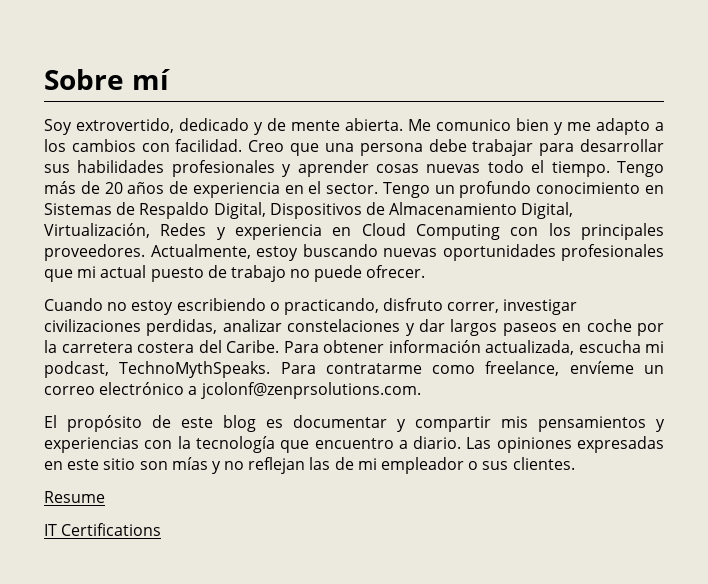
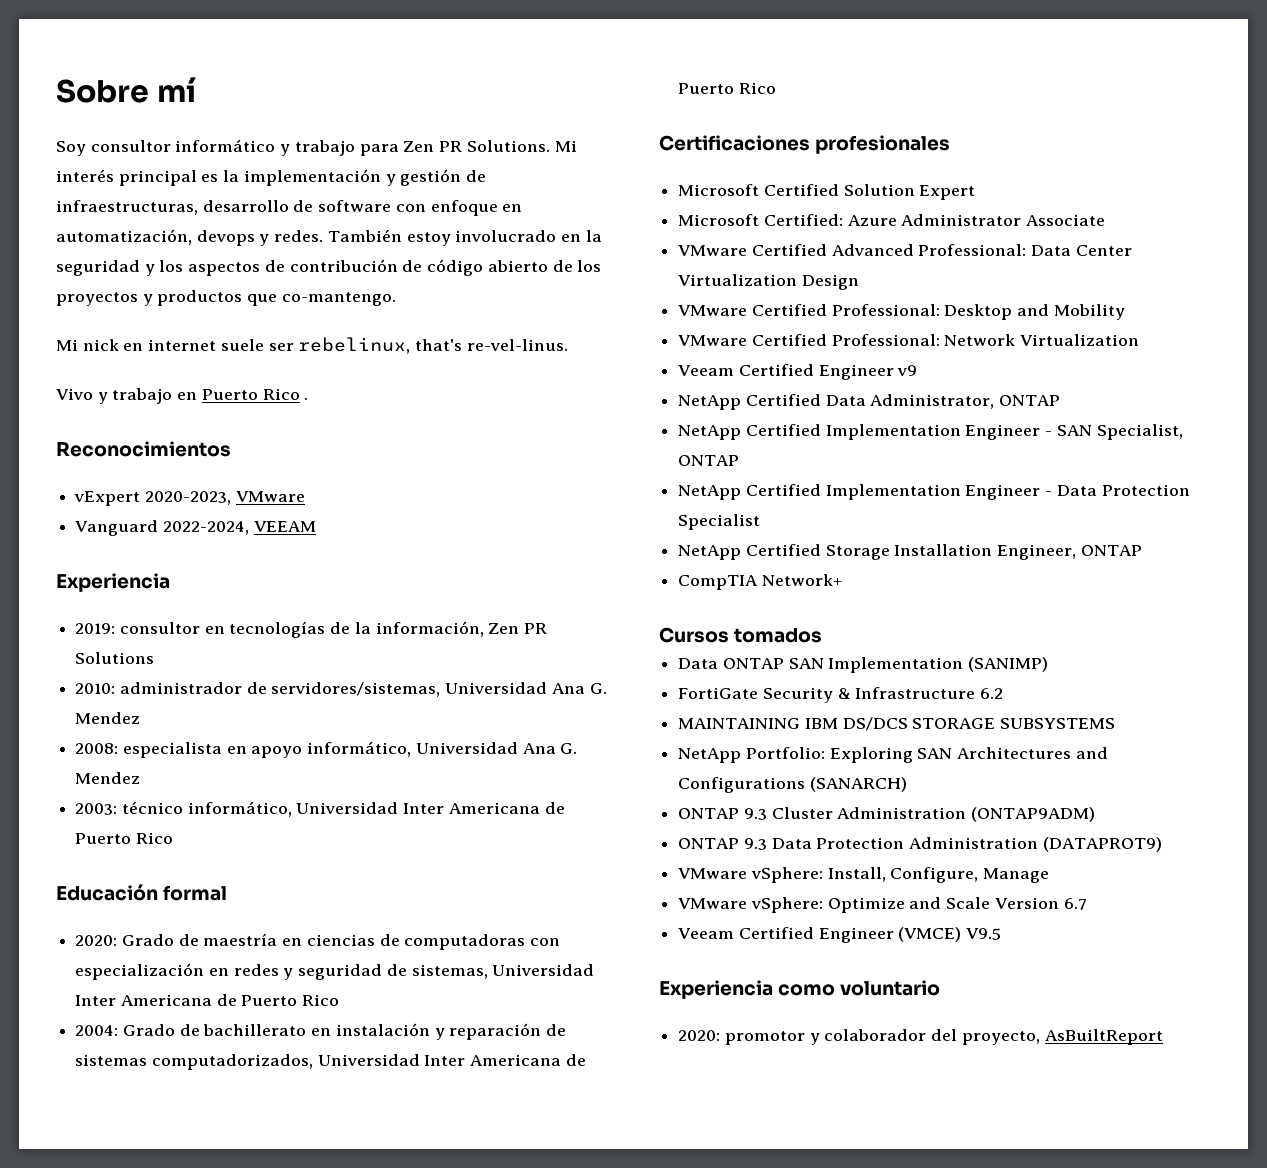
- Soy extrovertido, dedicado y de mente abierta. Me comunico bien y me adapto a los cambios con facilidad. Creo que una persona debe trabajar para desarrollar sus habilidades profesionales y aprender cosas nuevas todo el tiempo. Tengo más de 20 años de experiencia en el sector. Tengo un profundo conocimiento en Sistemas de Respaldo Digital, Dispositivos de Almacenamiento Digital, Virtualización, Redes y experiencia en Cloud Computing con los principales proveedores. Actualmente, estoy buscando nuevas oportunidades profesionales que mi actual puesto de trabajo no puede ofrecer.
- Cuando no estoy escribiendo o practicando, disfruto correr, investigar civilizaciones perdidas, analizar constelaciones y dar largos paseos en coche por la carretera costera del Caribe. Para obtener información actualizada, escucha mi podcast, TechnoMythSpeaks. Para contratarme como freelance, envíeme un correo electrónico a jcolonf@zenprsolutions.com.
- El propósito de este blog es documentar y compartir mis pensamientos y experiencias con la tecnología que encuentro a diario. Las opiniones expresadas en este sitio son mías y no reflejan las de mi empleador o sus clientes.
- Resume
- IT Certifications
+ Soy consultor informático y trabajo para Zen PR Solutions. Mi interés principal es la implementación y gestión de infraestructuras, desarrollo de software con enfoque en automatización, devops y redes. También estoy involucrado en la seguridad y los aspectos de contribución de código abierto de los proyectos y productos que co-mantengo.
+ Mi nick en internet suele ser rebelinux, that's re-vel-linus.
+ Vivo y trabajo en Puerto Rico .
+ Reconocimientos
+ vExpert 2020-2023, VMware
+ Vanguard 2022-2024, VEEAM
+ Experiencia
+ 2019: consultor en tecnologías de la información, Zen PR Solutions
+ 2010: administrador de servidores/sistemas, Universidad Ana G. Mendez
+ 2008: especialista en apoyo informático, Universidad Ana G. Mendez
+ 2003: técnico informático, Universidad Inter Americana de Puerto Rico
+ Educación formal
+ 2020: Grado de maestría en ciencias de computadoras con especialización en redes y seguridad de sistemas, Universidad Inter Americana de Puerto Rico
+ 2004: Grado de bachillerato en instalación y reparación de sistemas computadorizados, Universidad Inter Americana de Puerto Rico
+ Certificaciones profesionales
+ Microsoft Certified Solution Expert
+ Microsoft Certified: Azure Administrator Associate
+ VMware Certified Advanced Professional: Data Center Virtualization Design
+ VMware Certified Professional: Desktop and Mobility
+ VMware Certified Professional: Network Virtualization
+ Veeam Certified Engineer v9
+ NetApp Certified Data Administrator, ONTAP
+ NetApp Certified Implementation Engineer - SAN Specialist, ONTAP
+ NetApp Certified Implementation Engineer - Data Protection Specialist
+ NetApp Certified Storage Installation Engineer, ONTAP
+ CompTIA Network+
+ Cursos tomados
+ Data ONTAP SAN Implementation (SANIMP)
+ FortiGate Security & Infrastructure 6.2
+ MAINTAINING IBM DS/DCS STORAGE SUBSYSTEMS
+ NetApp Portfolio: Exploring SAN Architectures and Configurations (SANARCH)
+ ONTAP 9.3 Cluster Administration (ONTAP9ADM)
+ ONTAP 9.3 Data Protection Administration (DATAPROT9)
+ VMware vSphere: Install, Configure, Manage
+ VMware vSphere: Optimize and Scale Version 6.7
+ Veeam Certified Engineer (VMCE) V9.5
+ Experiencia como voluntario
+ 2020: promotor y colaborador del proyecto, AsBuiltReport

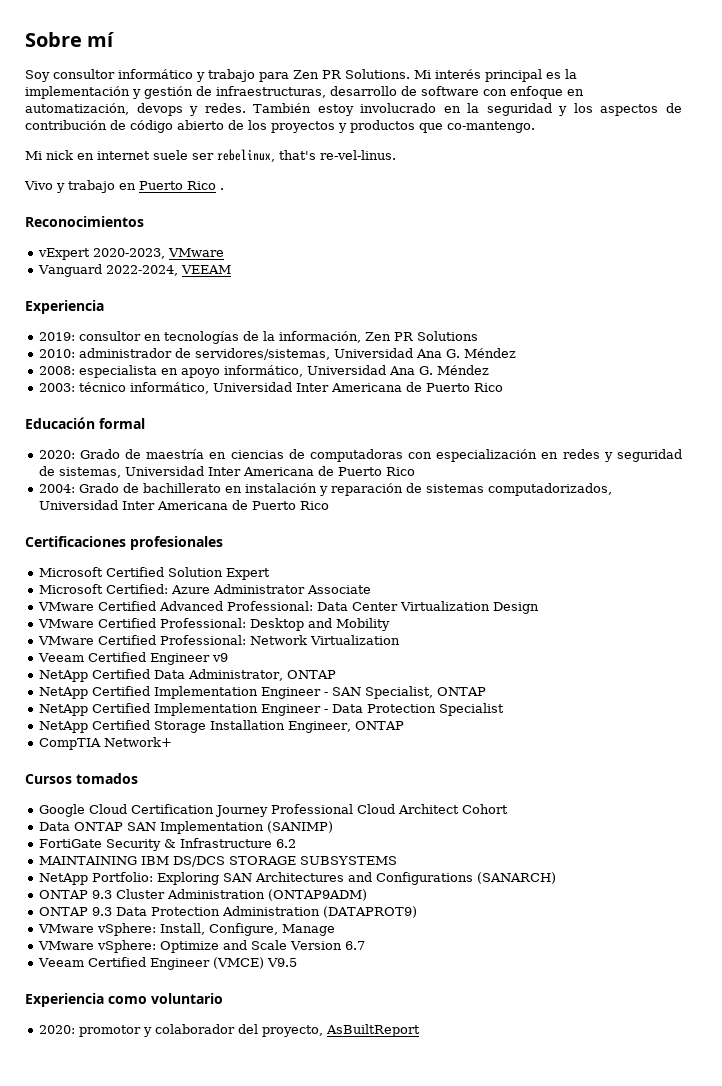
- 2010: administrador de servidores/sistemas, Universidad Ana G. Mendez
+ 2010: administrador de servidores/sistemas, Universidad Ana G. Méndez
- 2008: especialista en apoyo informático, Universidad Ana G. Mendez
+ 2008: especialista en apoyo informático, Universidad Ana G. Méndez
+ Google Cloud Certification Journey Professional Cloud Architect Cohort

